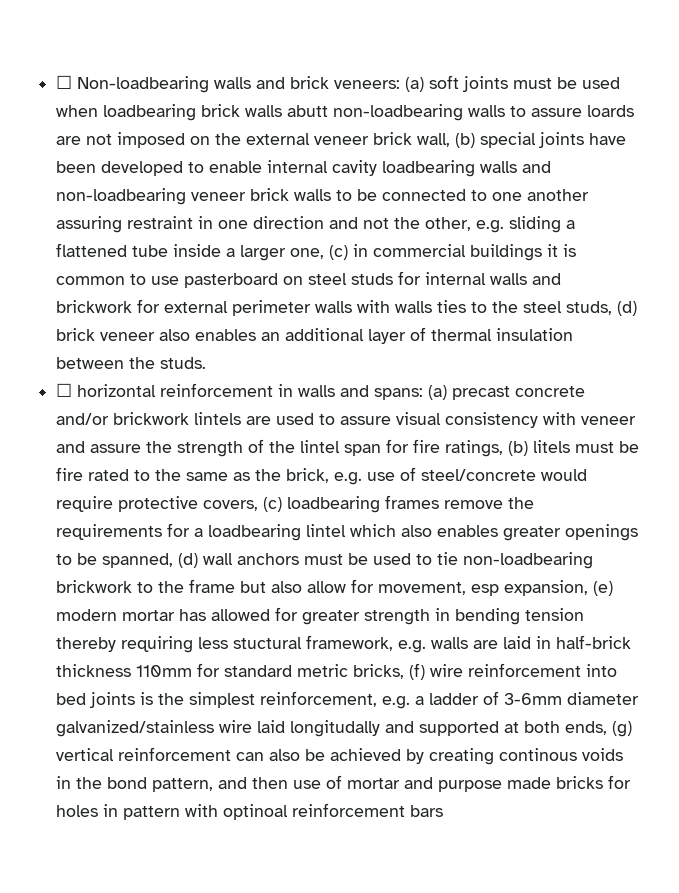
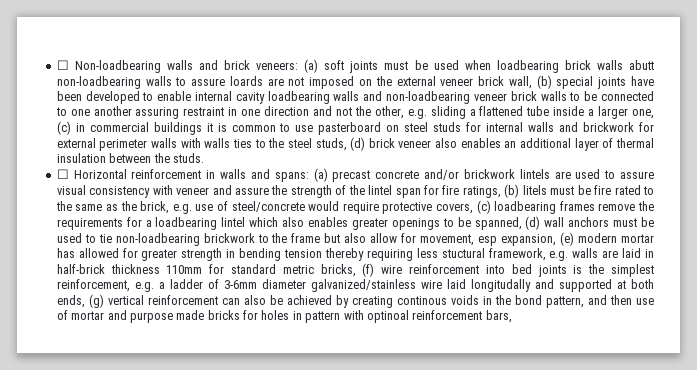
- ☐ horizontal reinforcement in walls and spans:
+ ☐ Horizontal reinforcement in walls and spans:
- (a) precast concrete and/or brickwork lintels are used to assure visual consistency with veneer and assure the strength of the lintel span for fire ratings, (b) litels must be fire rated to the same as the brick, e.g. use of steel/concrete would require protective covers, (c) loadbearing frames remove the requirements for a loadbearing lintel which also enables greater openings to be spanned, (d) wall anchors must be used to tie non-loadbearing brickwork to the frame but also allow for movement, esp expansion, (e) modern mortar has allowed for greater strength in bending tension thereby requiring less stuctural framework, e.g. walls are laid in half-brick thickness 110mm for standard metric bricks, (f) wire reinforcement into bed joints is the simplest reinforcement, e.g. a ladder of 3-6mm diameter galvanized/stainless wire laid longitudally and supported at both ends, (g) vertical reinforcement can also be achieved by creating continous voids in the bond pattern, and then use of mortar and purpose made bricks for holes in pattern with optinoal reinforcement bars
+ (a) precast concrete and/or brickwork lintels are used to assure visual consistency with veneer and assure the strength of the lintel span for fire ratings, (b) litels must be fire rated to the same as the brick, e.g. use of steel/concrete would require protective covers, (c) loadbearing frames remove the requirements for a loadbearing lintel which also enables greater openings to be spanned, (d) wall anchors must be used to tie non-loadbearing brickwork to the frame but also allow for movement, esp expansion, (e) modern mortar has allowed for greater strength in bending tension thereby requiring less stuctural framework, e.g. walls are laid in half-brick thickness 110mm for standard metric bricks, (f) wire reinforcement into bed joints is the simplest reinforcement, e.g. a ladder of 3-6mm diameter galvanized/stainless wire laid longitudally and supported at both ends, (g) vertical reinforcement can also be achieved by creating continous voids in the bond pattern, and then use of mortar and purpose made bricks for holes in pattern with optinoal reinforcement bars,

